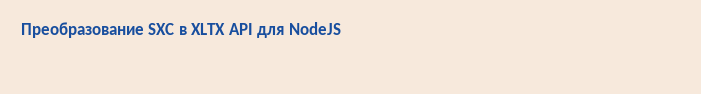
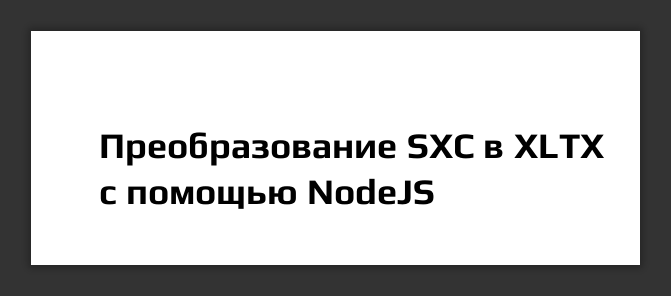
- Преобразование SXC в XLTX API для NodeJS
+ Преобразование SXC в XLTX с помощью NodeJS

